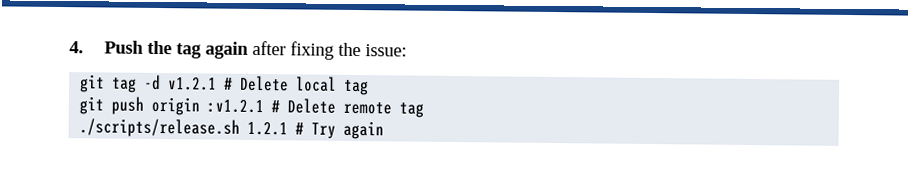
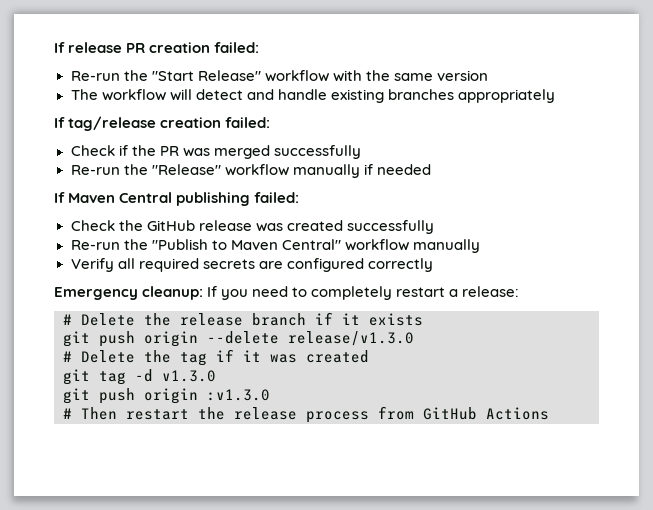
- 4. Push the tag again after fixing the issue:
- git tag -d v1.2.1 # Delete local tag
- git push origin :v1.2.1 # Delete remote tag
- ./scripts/release.sh 1.2.1 # Try again
+ If release PR creation failed:
+ Re-run the "Start Release" workflow with the same version
+ The workflow will detect and handle existing branches appropriately
+ If tag/release creation failed:
+ Check if the PR was merged successfully
+ Re-run the "Release" workflow manually if needed
+ If Maven Central publishing failed:
+ Check the GitHub release was created successfully
+ Re-run the "Publish to Maven Central" workflow manually
+ Verify all required secrets are configured correctly
+ Emergency cleanup: If you need to completely restart a release:
+ # Delete the release branch if it exists
+ git push origin --delete release/v1.3.0
+ # Delete the tag if it was created
+ git tag -d v1.3.0
+ git push origin :v1.3.0
+ # Then restart the release process from GitHub Actions

